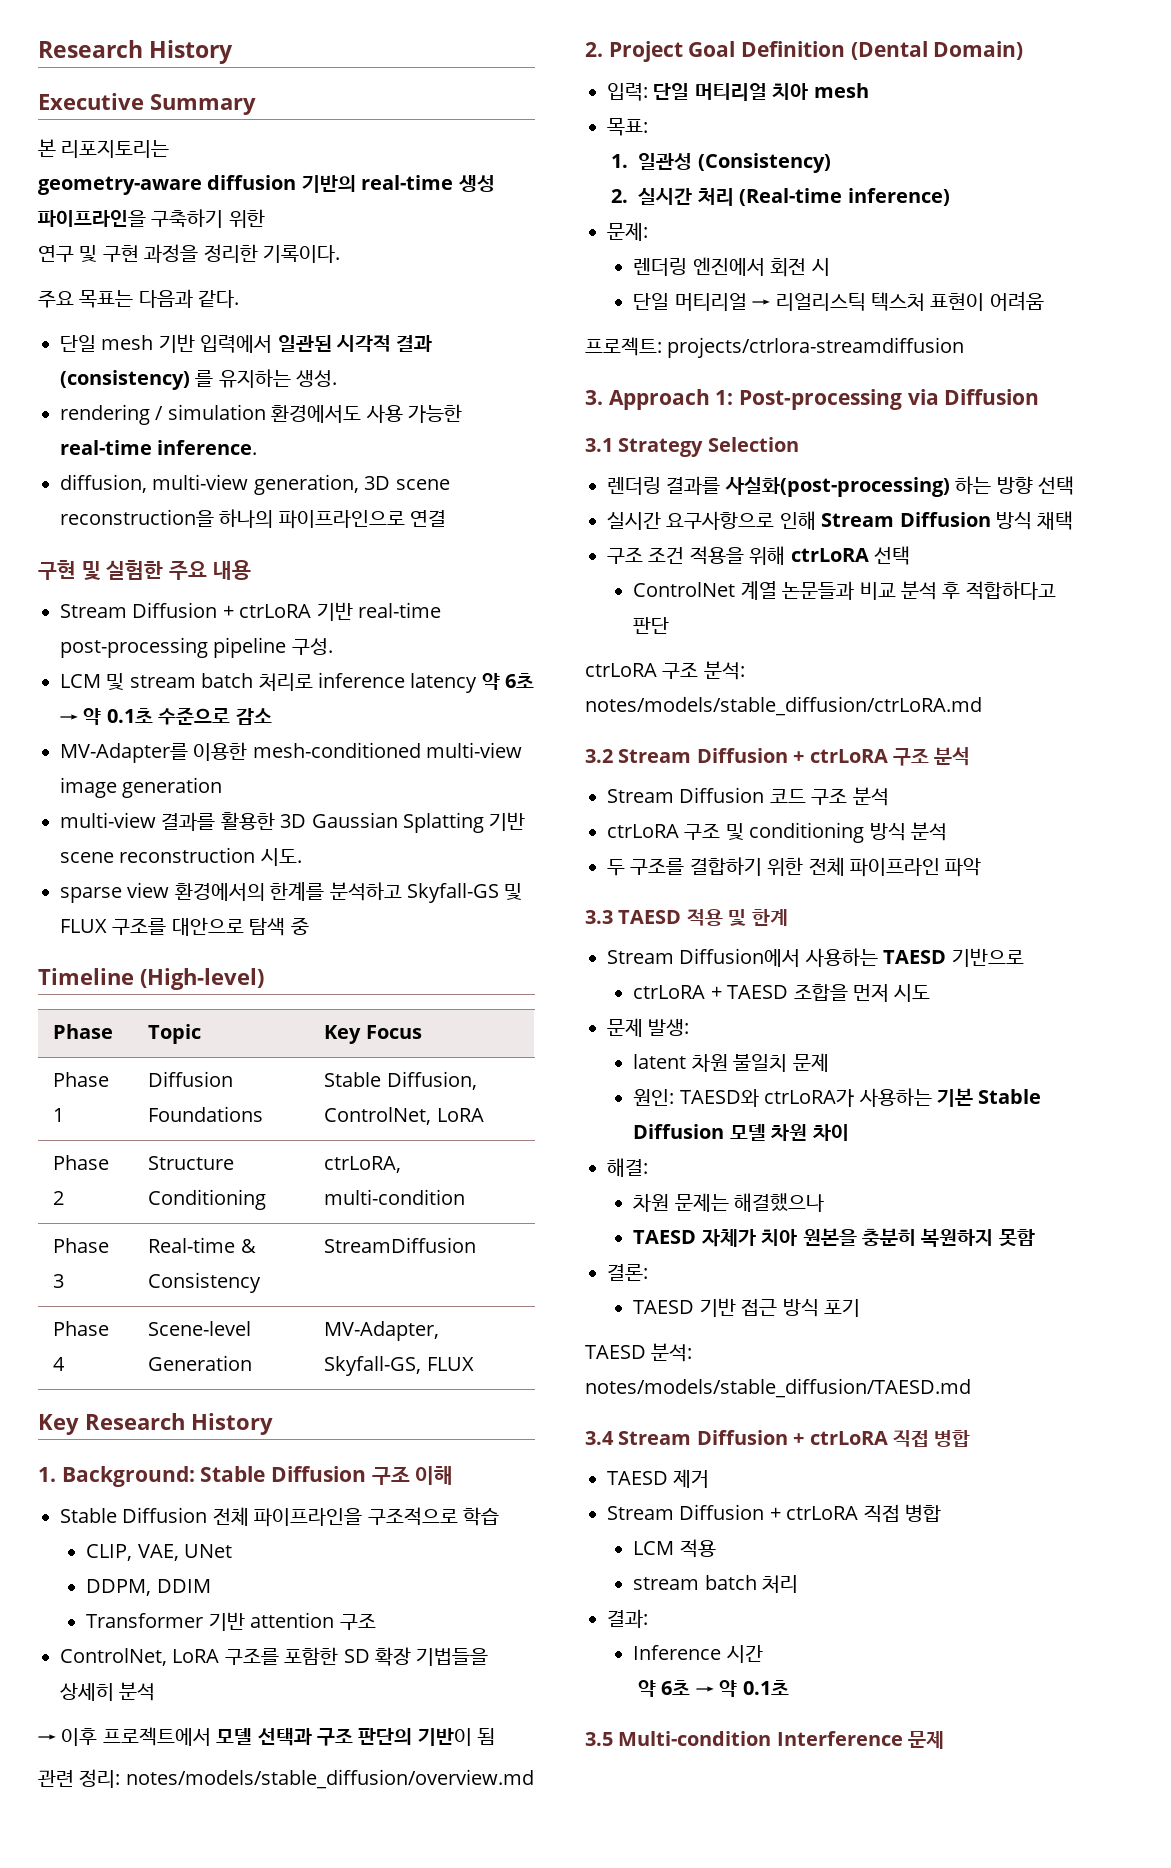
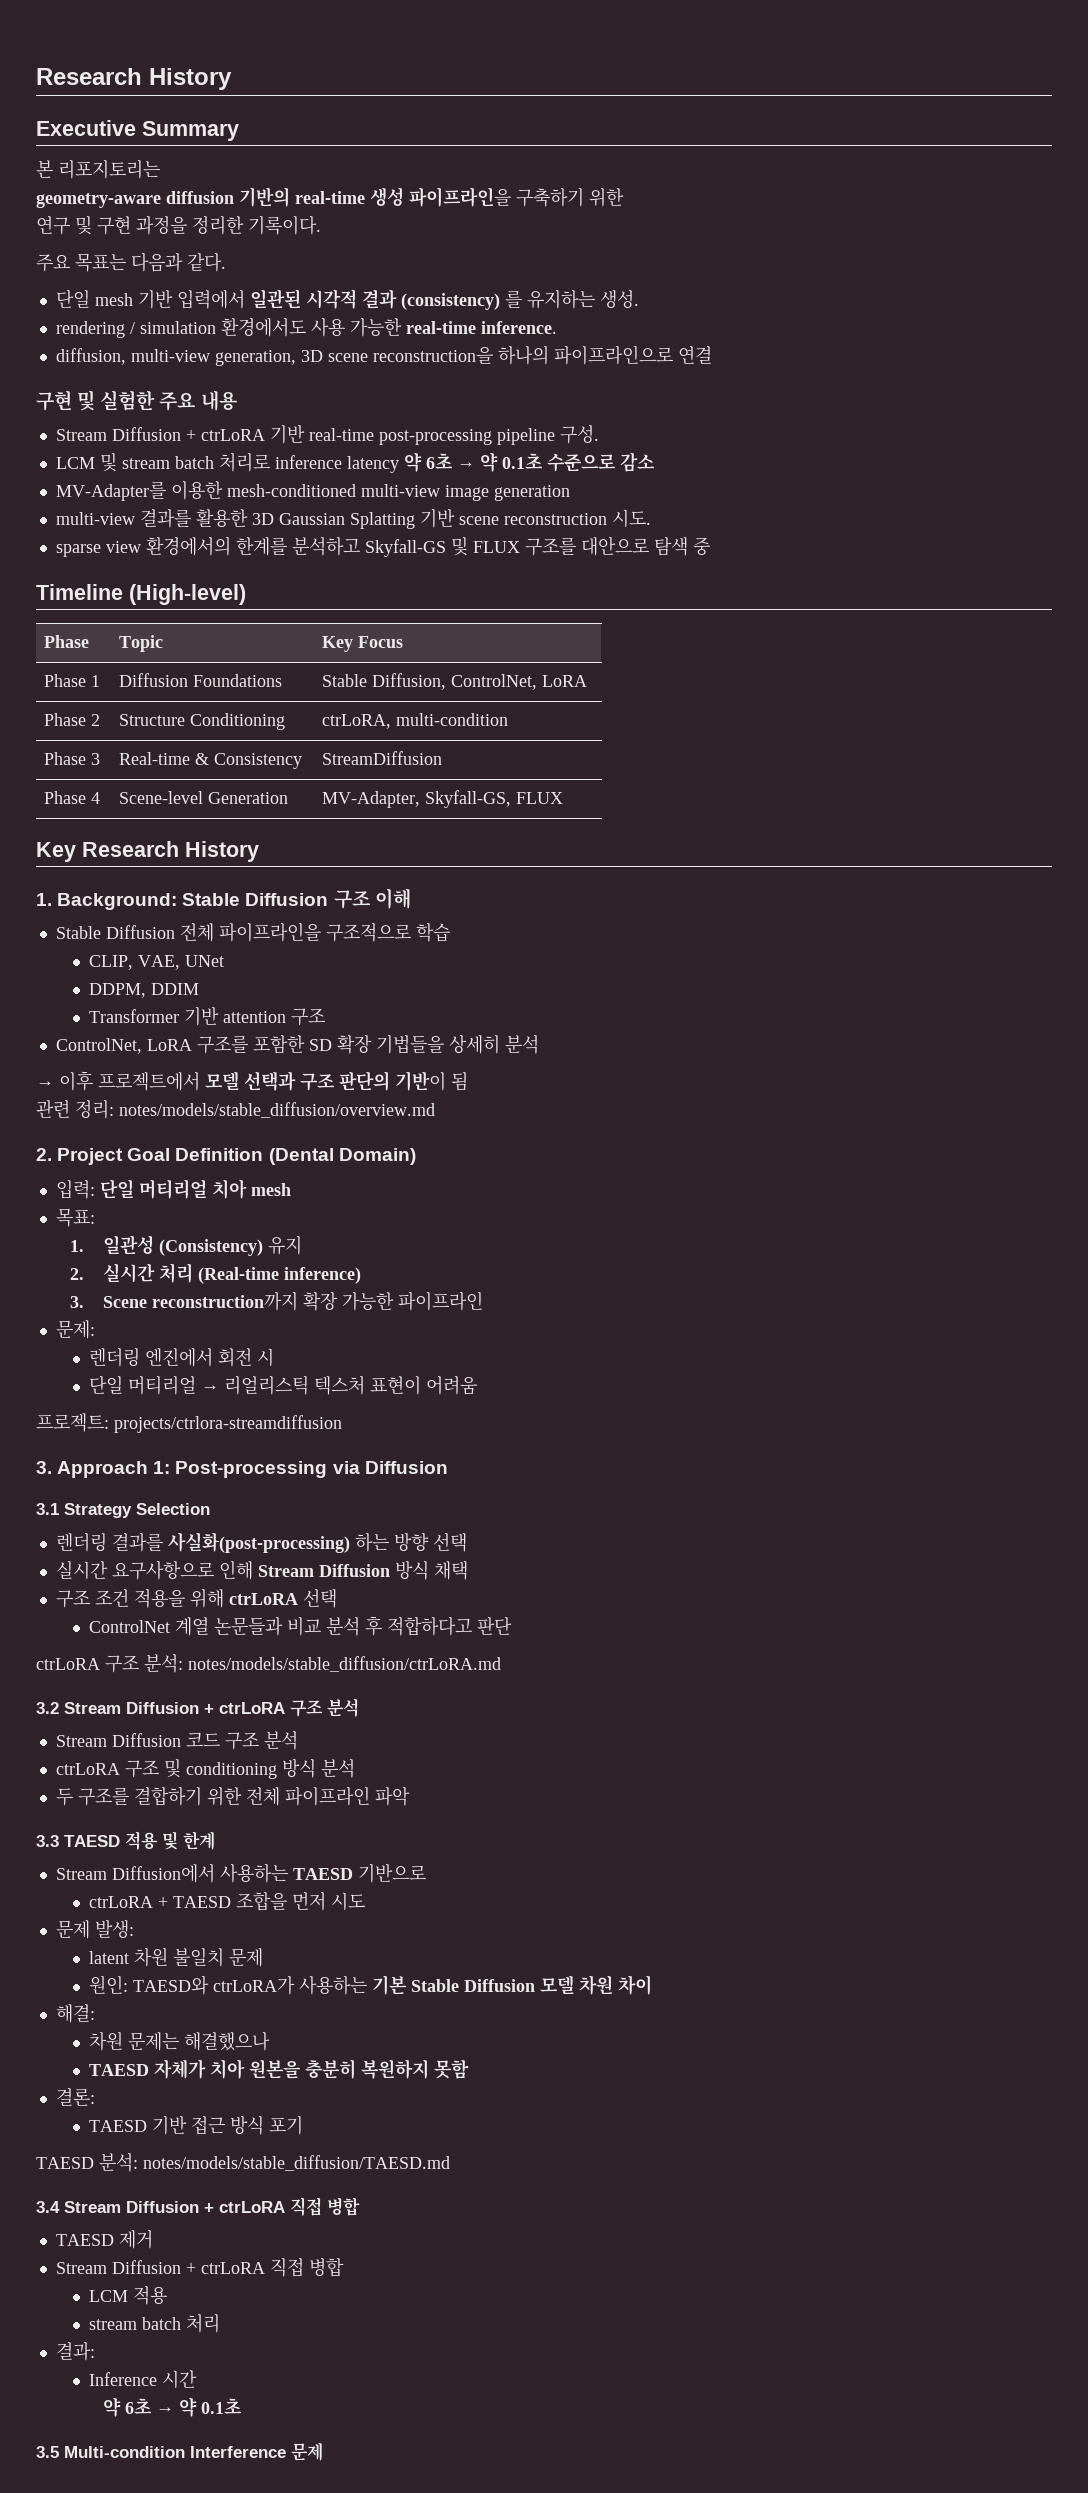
- 1. 일관성 (Consistency)
+ 1. 일관성 (Consistency) 유지
+ 3. Scene reconstruction까지 확장 가능한 파이프라인

